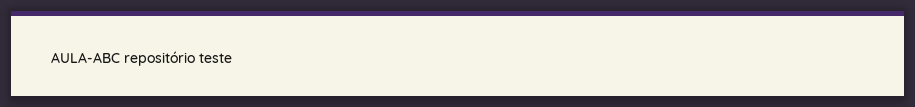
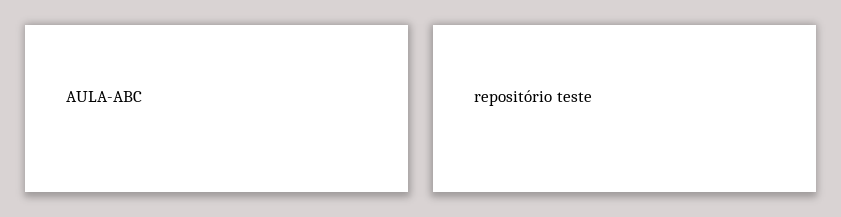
- AULA-ABC repositório teste
+ AULA-ABC
+ repositório teste

